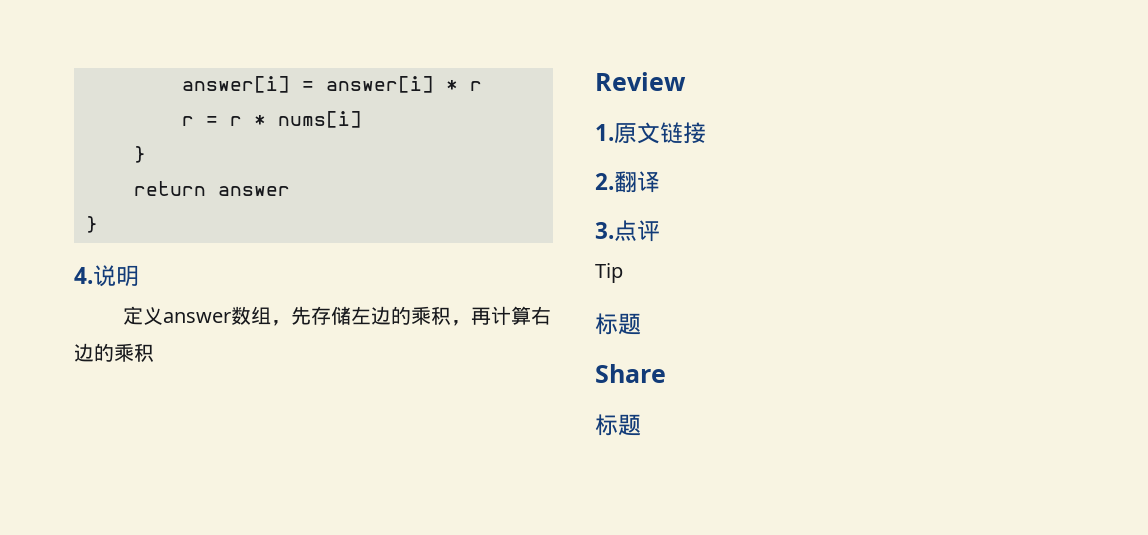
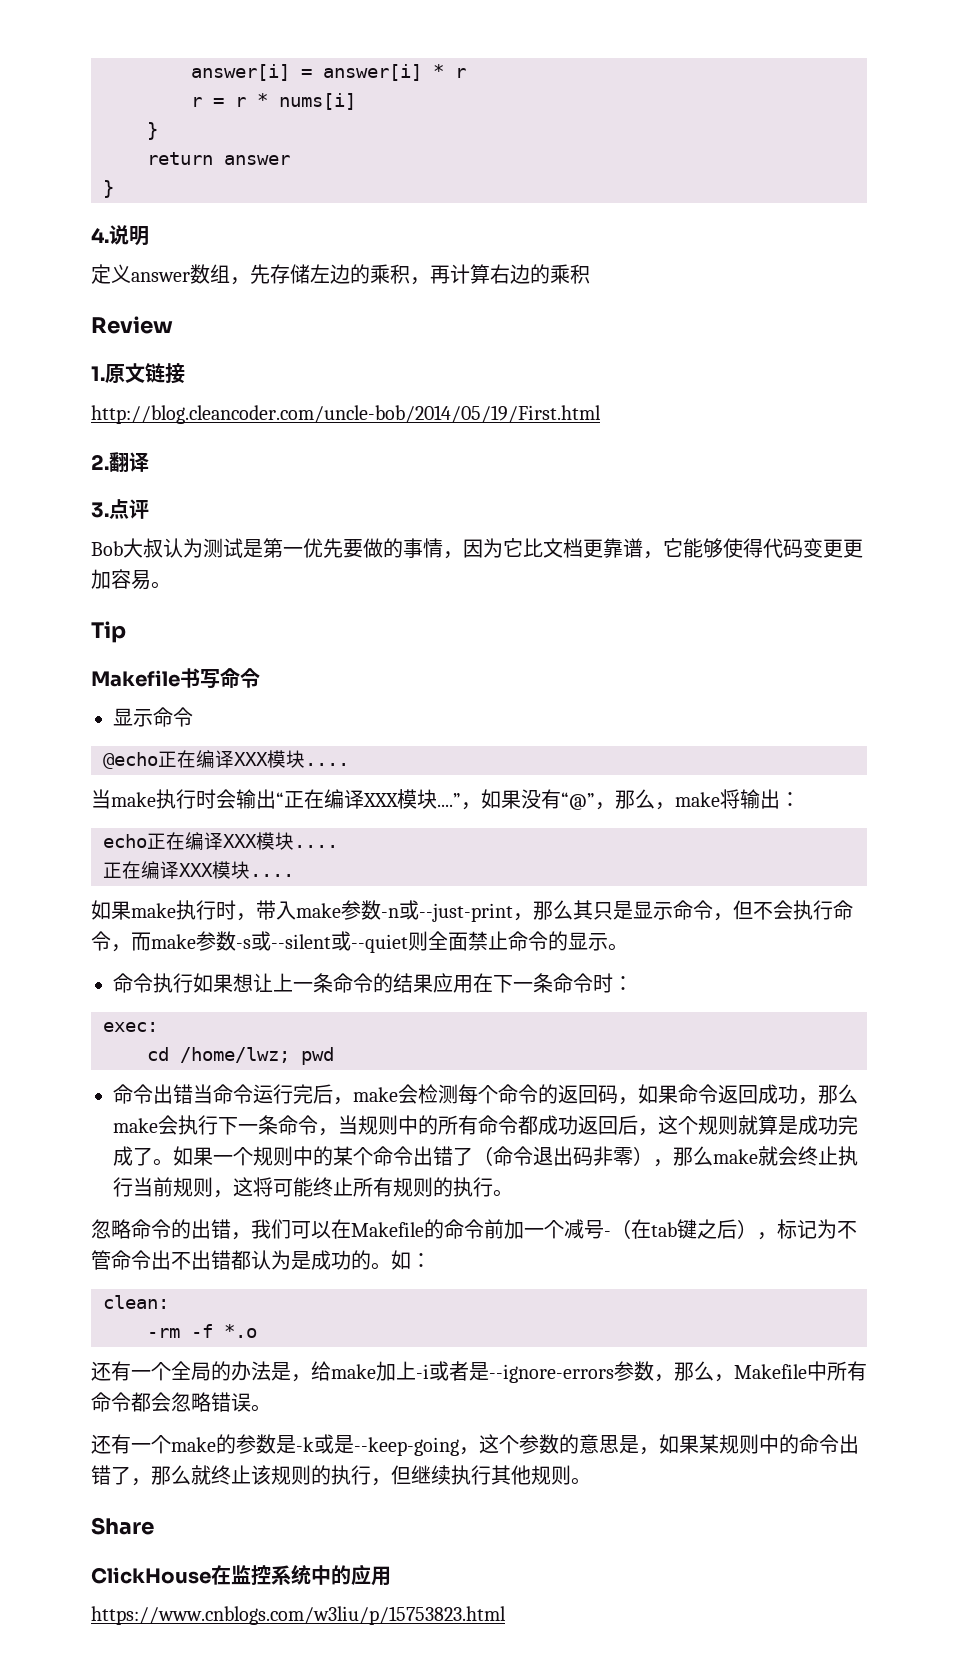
+ http://blog.cleancoder.com/uncle-bob/2014/05/19/First.html
+ Bob大叔认为测试是第一优先要做的事情，因为它比文档更靠谱，它能够使得代码变更更加容易。
  Tip
- 标题
+ Makefile书写命令
+ 显示命令
+ @echo正在编译XXX模块....
+ 当make执行时会输出“正在编译XXX模块....”，如果没有“@”，那么，make将输出：
+ echo正在编译XXX模块....
+ 正在编译XXX模块....
+ 如果make执行时，带入make参数-n或--just-print，那么其只是显示命令，但不会执行命令，而make参数-s或--silent或--quiet则全面禁止命令的显示。
+ 命令执行如果想让上一条命令的结果应用在下一条命令时：
+ exec:
+ cd /home/lwz; pwd
+ 命令出错当命令运行完后，make会检测每个命令的返回码，如果命令返回成功，那么make会执行下一条命令，当规则中的所有命令都成功返回后，这个规则就算是成功完成了。如果一个规则中的某个命令出错了（命令退出码非零），那么make就会终止执行当前规则，这将可能终止所有规则的执行。
+ 忽略命令的出错，我们可以在Makefile的命令前加一个减号-（在tab键之后），标记为不管命令出不出错都认为是成功的。如：
+ clean:
+ -rm -f *.o
+ 还有一个全局的办法是，给make加上-i或者是--ignore-errors参数，那么，Makefile中所有命令都会忽略错误。
+ 还有一个make的参数是-k或是--keep-going，这个参数的意思是，如果某规则中的命令出错了，那么就终止该规则的执行，但继续执行其他规则。
  Share
- 标题
+ ClickHouse在监控系统中的应用
+ https://www.cnblogs.com/w3liu/p/15753823.html

